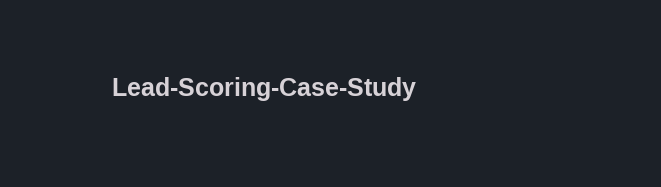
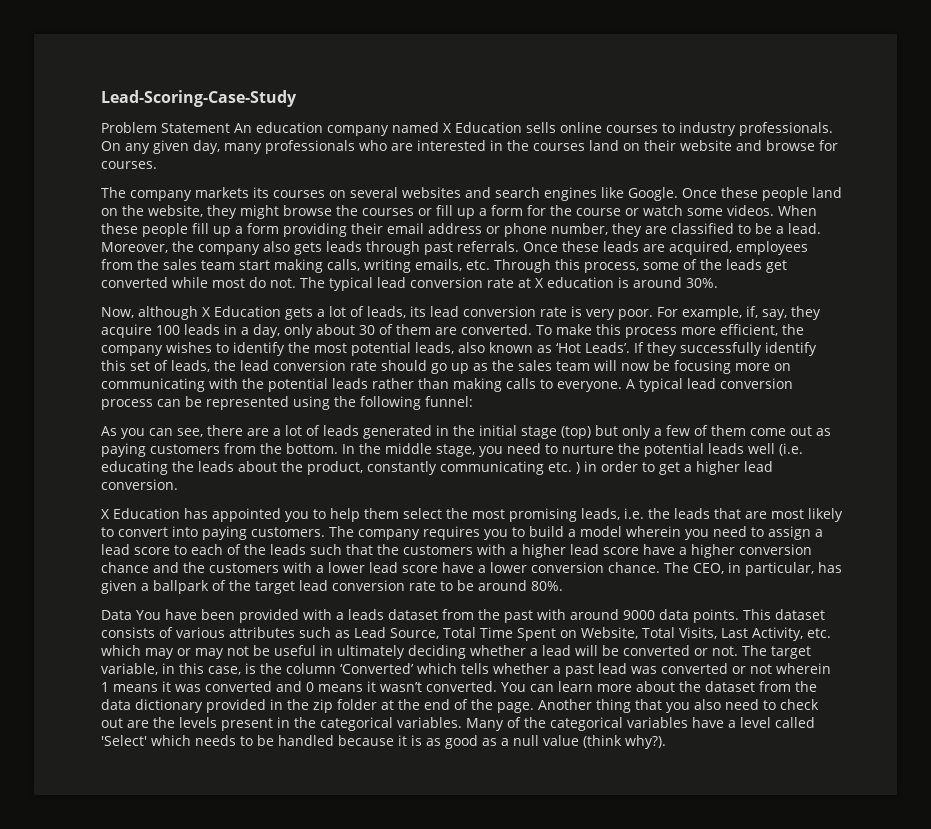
+ Problem Statement An education company named X Education sells online courses to industry professionals. On any given day, many professionals who are interested in the courses land on their website and browse for courses.
+ The company markets its courses on several websites and search engines like Google. Once these people land on the website, they might browse the courses or fill up a form for the course or watch some videos. When these people fill up a form providing their email address or phone number, they are classified to be a lead. Moreover, the company also gets leads through past referrals. Once these leads are acquired, employees from the sales team start making calls, writing emails, etc. Through this process, some of the leads get converted while most do not. The typical lead conversion rate at X education is around 30%.
+ Now, although X Education gets a lot of leads, its lead conversion rate is very poor. For example, if, say, they acquire 100 leads in a day, only about 30 of them are converted. To make this process more efficient, the company wishes to identify the most potential leads, also known as ‘Hot Leads’. If they successfully identify this set of leads, the lead conversion rate should go up as the sales team will now be focusing more on communicating with the potential leads rather than making calls to everyone. A typical lead conversion process can be represented using the following funnel:
+ As you can see, there are a lot of leads generated in the initial stage (top) but only a few of them come out as paying customers from the bottom. In the middle stage, you need to nurture the potential leads well (i.e. educating the leads about the product, constantly communicating etc. ) in order to get a higher lead conversion.
+ X Education has appointed you to help them select the most promising leads, i.e. the leads that are most likely to convert into paying customers. The company requires you to build a model wherein you need to assign a lead score to each of the leads such that the customers with a higher lead score have a higher conversion chance and the customers with a lower lead score have a lower conversion chance. The CEO, in particular, has given a ballpark of the target lead conversion rate to be around 80%.
+ Data You have been provided with a leads dataset from the past with around 9000 data points. This dataset consists of various attributes such as Lead Source, Total Time Spent on Website, Total Visits, Last Activity, etc. which may or may not be useful in ultimately deciding whether a lead will be converted or not. The target variable, in this case, is the column ‘Converted’ which tells whether a past lead was converted or not wherein 1 means it was converted and 0 means it wasn’t converted. You can learn more about the dataset from the data dictionary provided in the zip folder at the end of the page. Another thing that you also need to check out are the levels present in the categorical variables. Many of the categorical variables have a level called 'Select' which needs to be handled because it is as good as a null value (think why?).

